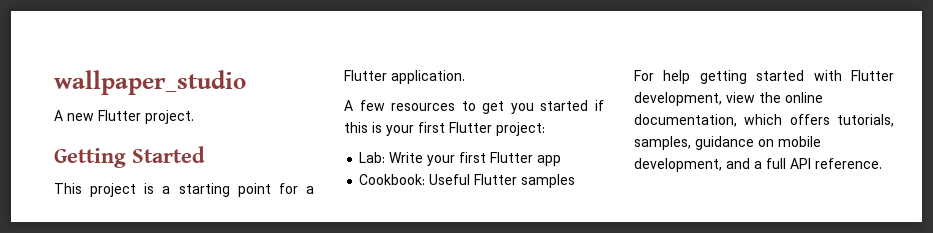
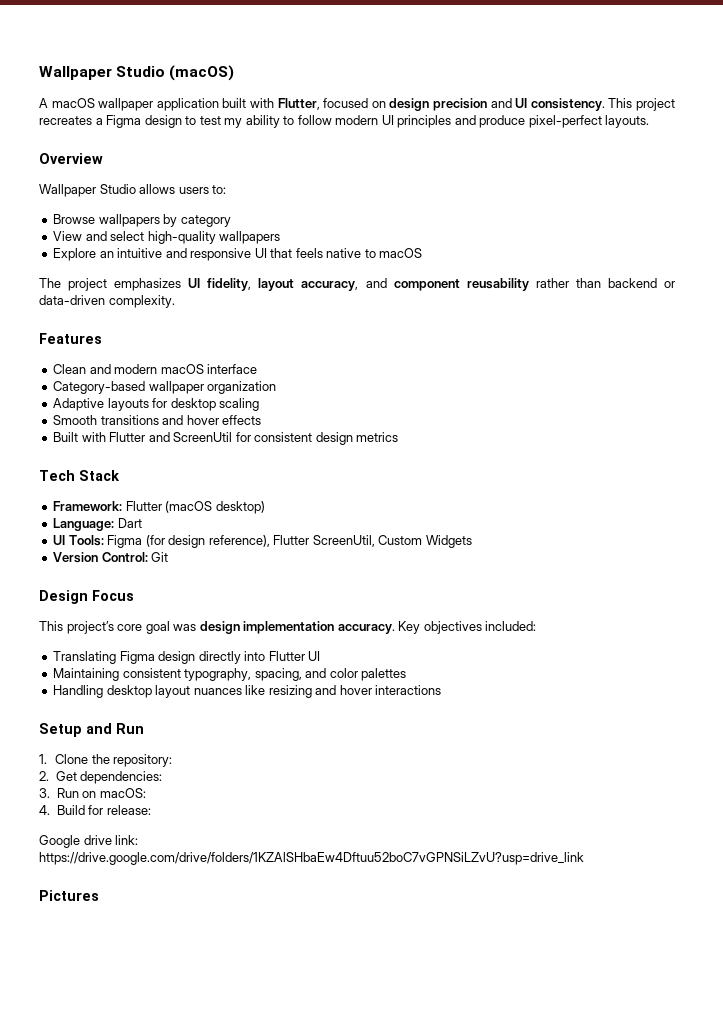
- wallpaper_studio
- A new Flutter project.
- Getting Started
- This project is a starting point for a Flutter application.
- A few resources to get you started if this is your first Flutter project:
- Lab: Write your first Flutter app
- Cookbook: Useful Flutter samples
- For help getting started with Flutter development, view the online documentation, which offers tutorials, samples, guidance on mobile development, and a full API reference.
+ Wallpaper Studio (macOS)
+ A macOS wallpaper application built with Flutter, focused on design precision and UI consistency. This project recreates a Figma design to test my ability to follow modern UI principles and produce pixel-perfect layouts.
+ Overview
+ Wallpaper Studio allows users to:
+ Browse wallpapers by category
+ View and select high-quality wallpapers
+ Explore an intuitive and responsive UI that feels native to macOS
+ The project emphasizes UI fidelity, layout accuracy, and component reusability rather than backend or data-driven complexity.
+ Features
+ Clean and modern macOS interface
+ Category-based wallpaper organization
+ Adaptive layouts for desktop scaling
+ Smooth transitions and hover effects
+ Built with Flutter and ScreenUtil for consistent design metrics
+ Tech Stack
+ Framework: Flutter (macOS desktop)
+ Language: Dart
+ UI Tools: Figma (for design reference), Flutter ScreenUtil, Custom Widgets
+ Version Control: Git
+ Design Focus
+ This project’s core goal was design implementation accuracy. Key objectives included:
+ Translating Figma design directly into Flutter UI
+ Maintaining consistent typography, spacing, and color palettes
+ Handling desktop layout nuances like resizing and hover interactions
+ Setup and Run
+ 1. Clone the repository:
+ 2. Get dependencies:
+ 3. Run on macOS:
+ 4. Build for release:
+ Google drive link: https://drive.google.com/drive/folders/1KZAlSHbaEw4Dftuu52boC7vGPNSiLZvU?usp=drive_link
+ Pictures

